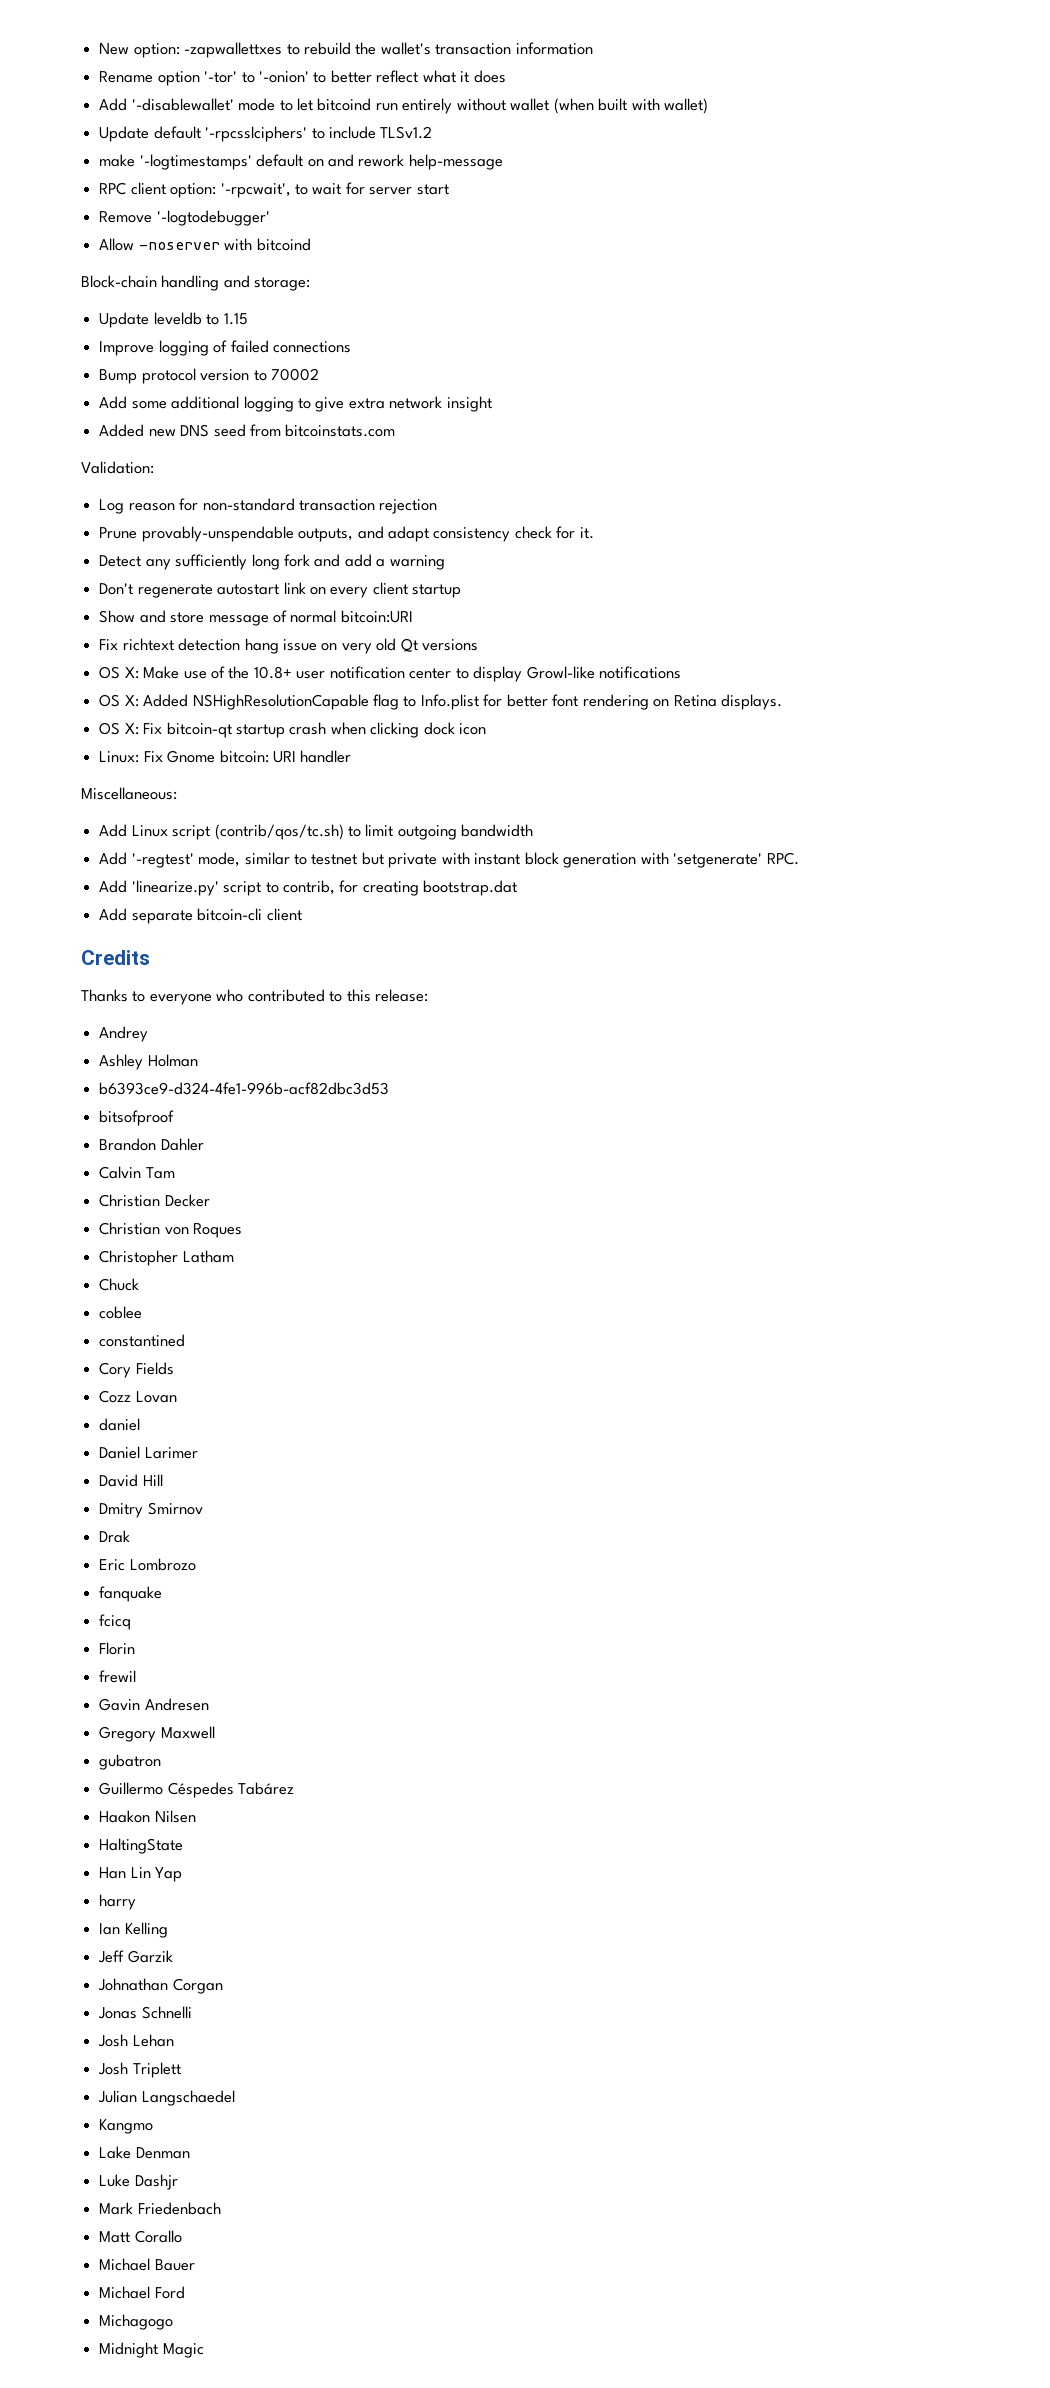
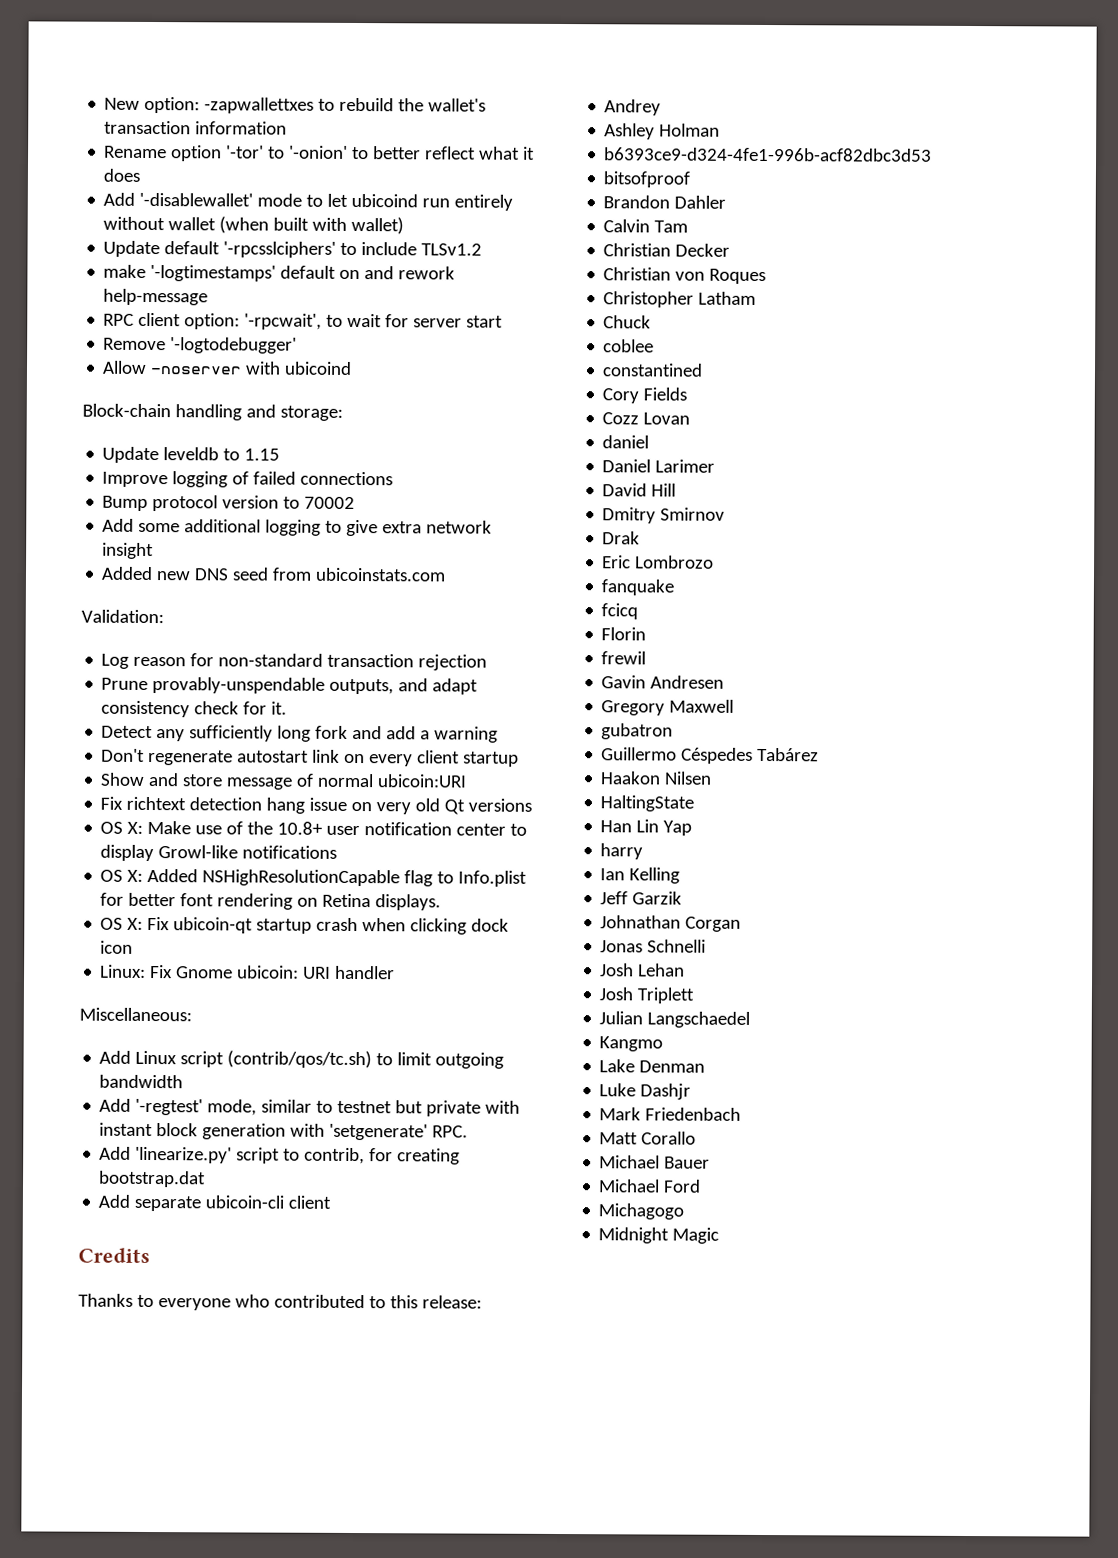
- Add '-disablewallet' mode to let bitcoind run entirely without wallet (when built with wallet)
+ Add '-disablewallet' mode to let ubicoind run entirely without wallet (when built with wallet)
- Allow -noserver with bitcoind
+ Allow -noserver with ubicoind
- Added new DNS seed from bitcoinstats.com
+ Added new DNS seed from ubicoinstats.com
- Show and store message of normal bitcoin:URI
+ Show and store message of normal ubicoin:URI
- OS X: Fix bitcoin-qt startup crash when clicking dock icon
+ OS X: Fix ubicoin-qt startup crash when clicking dock icon
- Linux: Fix Gnome bitcoin: URI handler
+ Linux: Fix Gnome ubicoin: URI handler
- Add separate bitcoin-cli client
+ Add separate ubicoin-cli client

